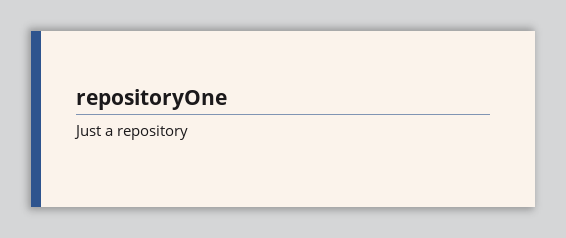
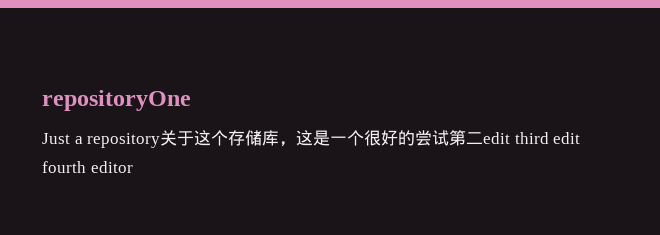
- Just a repository
+ Just a repository关于这个存储库，这是一个很好的尝试第二edit third edit fourth editor

